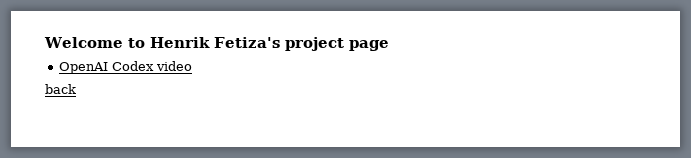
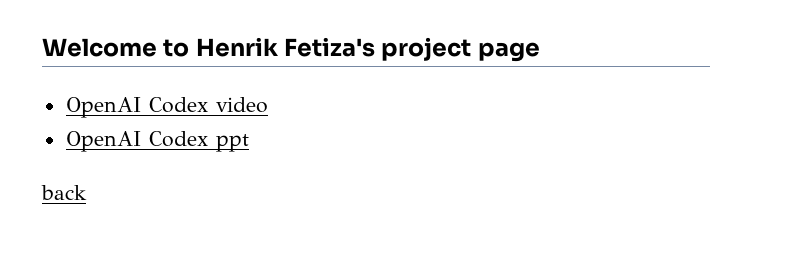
+ OpenAI Codex ppt

